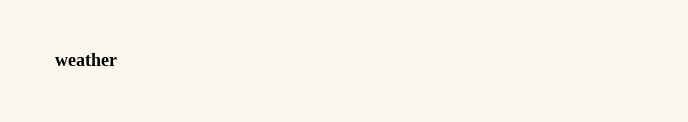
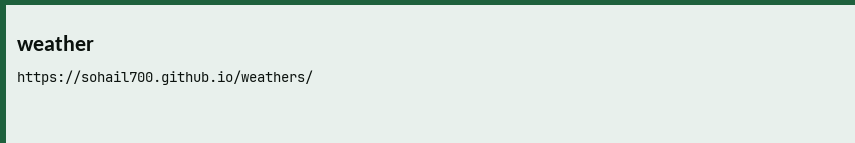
+ https://sohail700.github.io/weathers/

